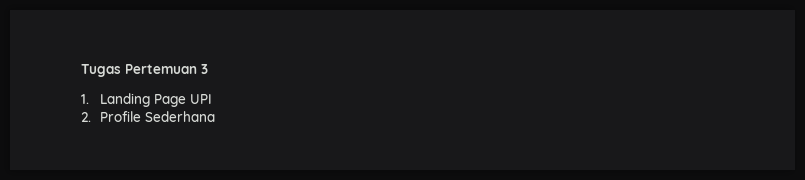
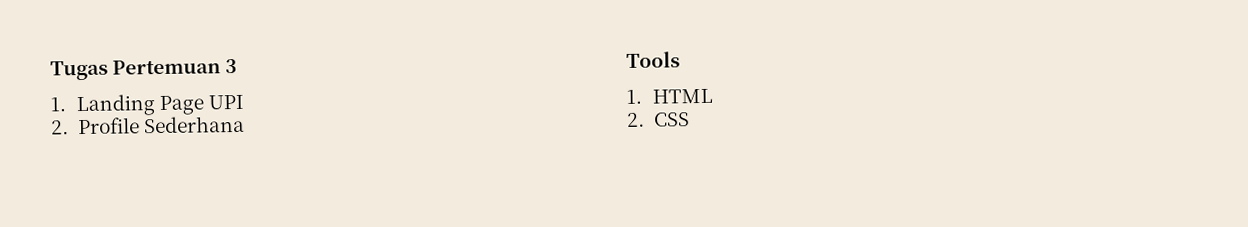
+ Tools
+ 1. HTML
+ 2. CSS

